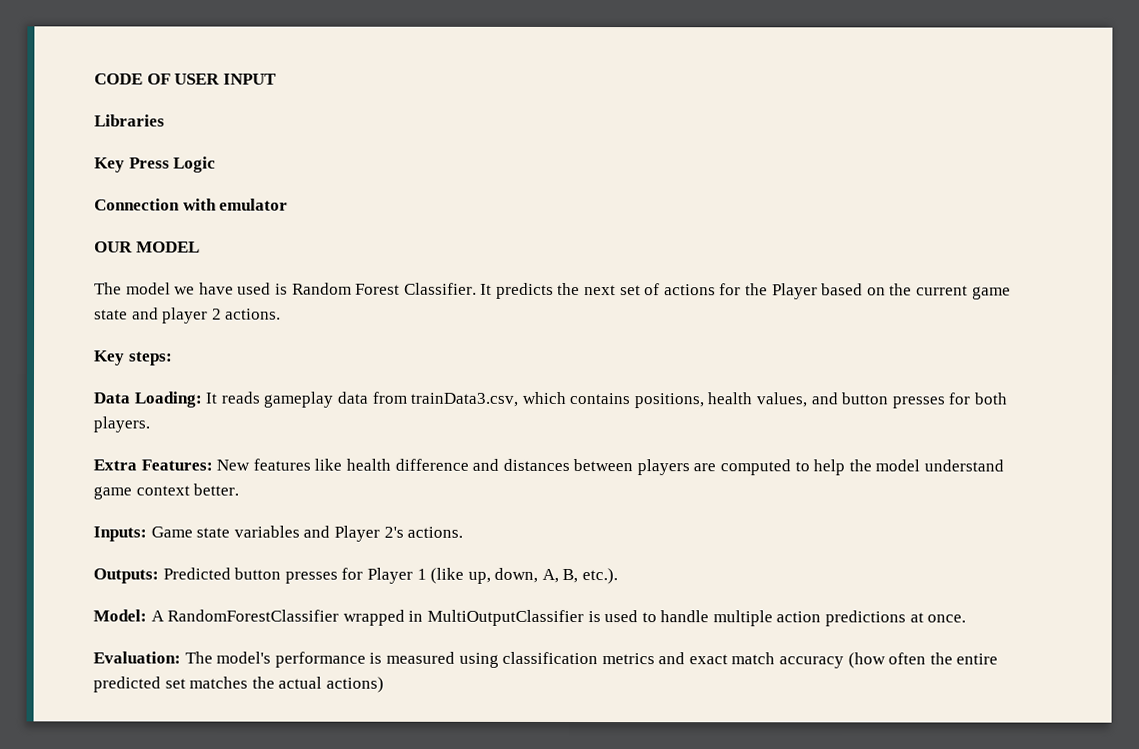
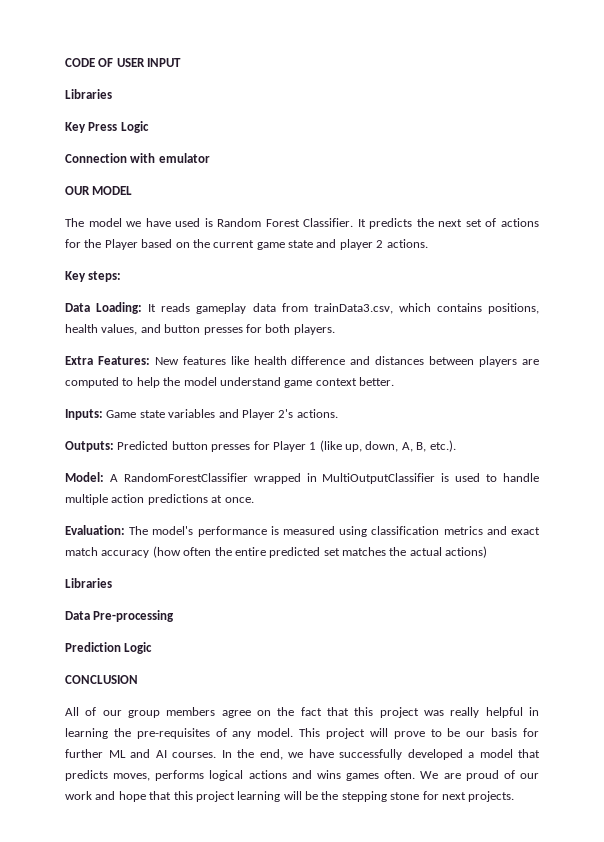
  Evaluation: The model's performance is measured using classification metrics and exact match accuracy (how often the entire predicted set matches the actual actions)
+ Libraries
+ Data Pre-processing
+ Prediction Logic
+ CONCLUSION
+ All of our group members agree on the fact that this project was really helpful in learning the pre-requisites of any model. This project will prove to be our basis for further ML and AI courses. In the end, we have successfully developed a model that predicts moves, performs logical actions and wins games often. We are proud of our work and hope that this project learning will be the stepping stone for next projects.

